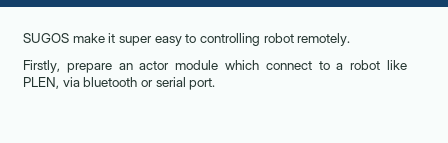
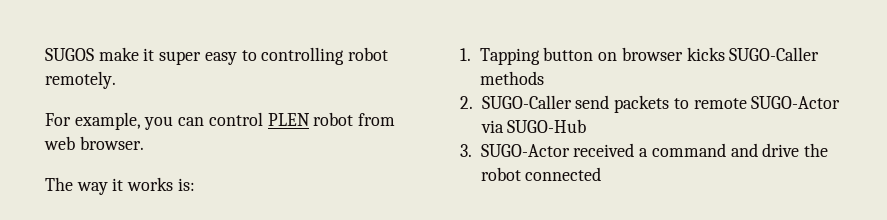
- Firstly, prepare an actor module which connect to a robot like PLEN, via bluetooth or serial port.
+ For example, you can control PLEN robot from web browser.
+ The way it works is:
+ 1. Tapping button on browser kicks SUGO-Caller methods
+ 2. SUGO-Caller send packets to remote SUGO-Actor via SUGO-Hub
+ 3. SUGO-Actor received a command and drive the robot connected

